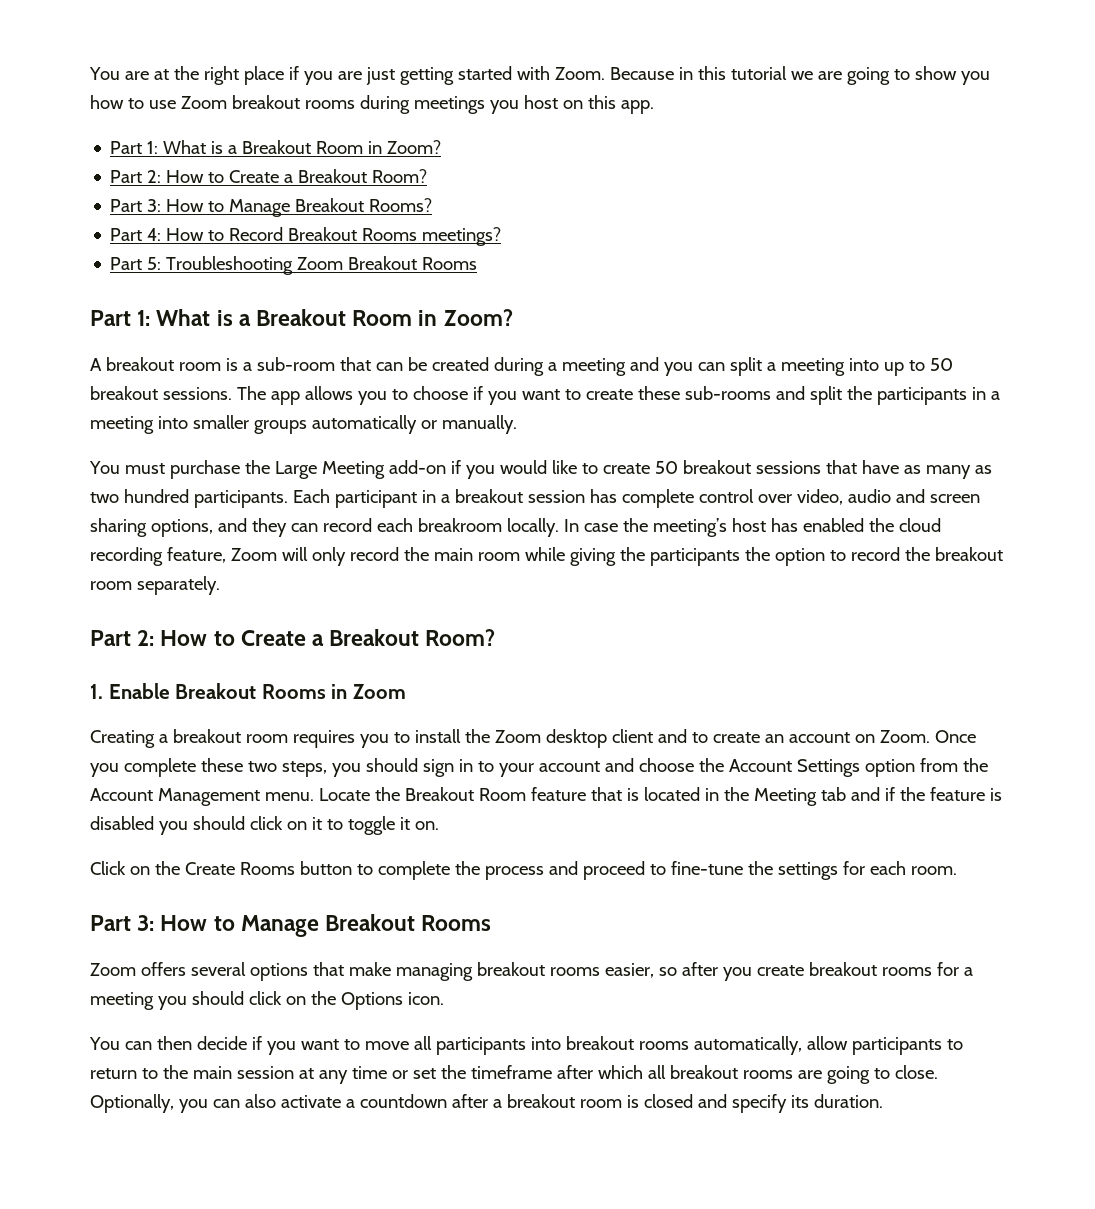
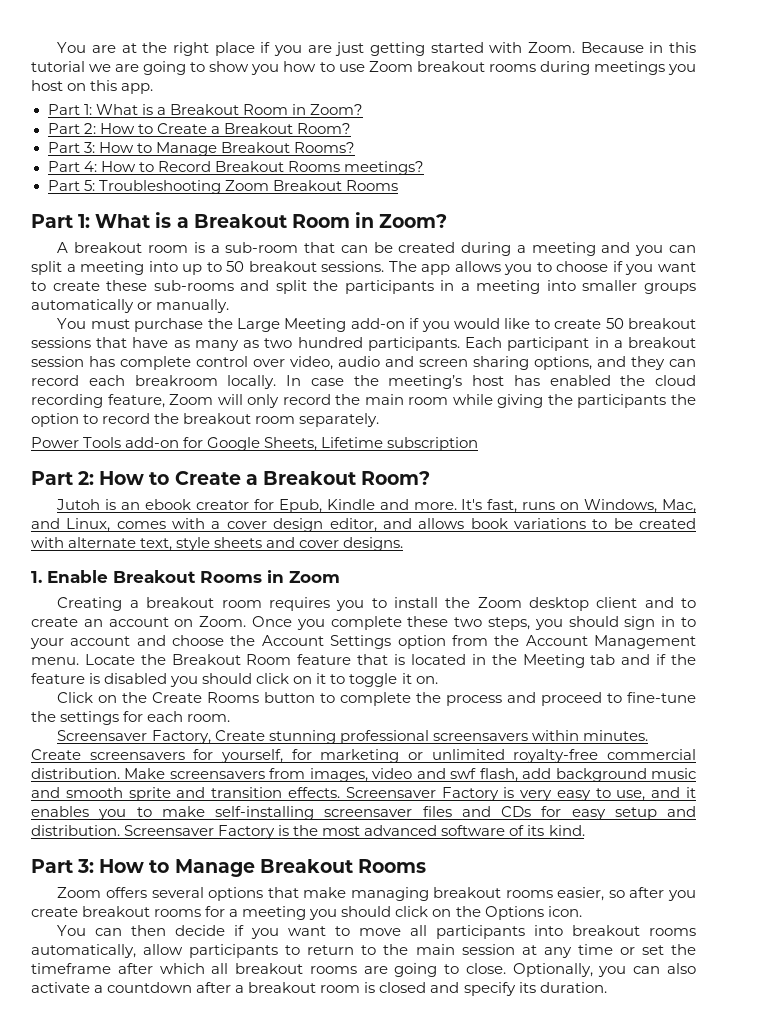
  In case the meeting’s host has enabled the cloud recording feature, Zoom will only record the main room while giving the participants the option to record the breakout room separately.
+ Power Tools add-on for Google Sheets, Lifetime subscription
  Part 2: How to Create a Breakout Room?
+ Jutoh is an ebook creator for Epub, Kindle and more. It's fast, runs on Windows, Mac, and Linux, comes with a cover design editor, and allows book variations to be created with alternate text, style sheets and cover designs.
+ Screensaver Factory, Create stunning professional screensavers within minutes. Create screensavers for yourself, for marketing or unlimited royalty-free commercial distribution. Make screensavers from images, video and swf flash, add background music and smooth sprite and transition effects. Screensaver Factory is very easy to use, and it enables you to make self-installing screensaver files and CDs for easy setup and distribution. Screensaver Factory is the most advanced software of its kind.

